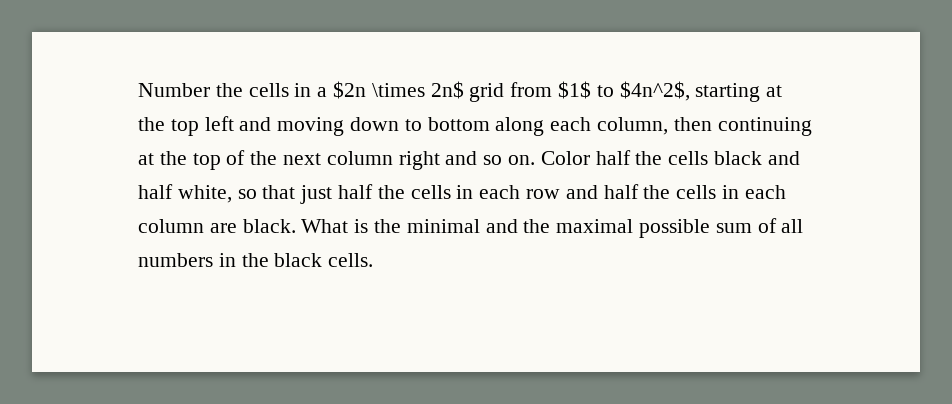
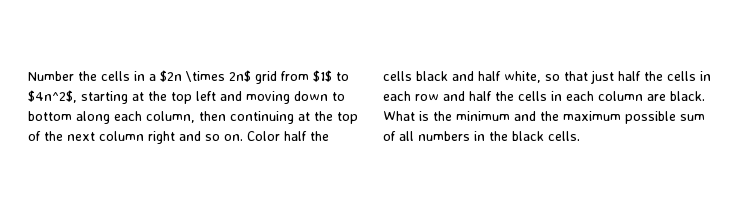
- What is the minimal and the maximal possible sum of all numbers in the black cells.
+ What is the minimum and the maximum possible sum of all numbers in the black cells.

